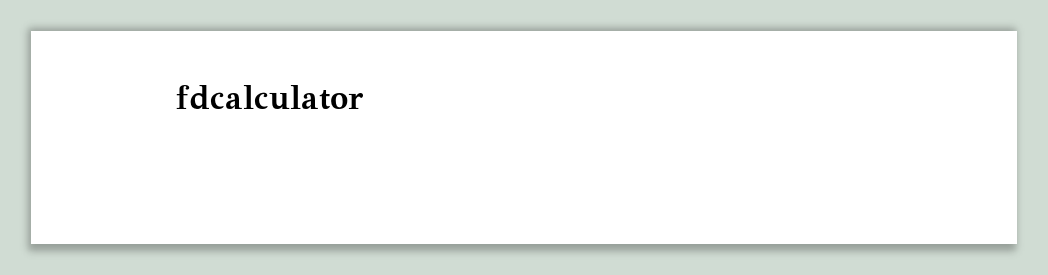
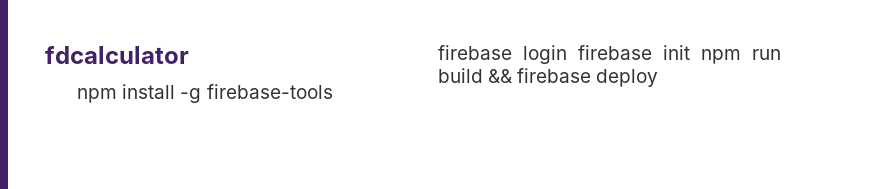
+ npm install -g firebase-tools firebase login firebase init npm run build && firebase deploy

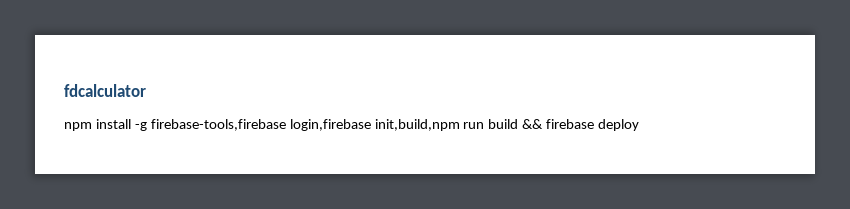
- npm install -g firebase-tools firebase login firebase init npm run build && firebase deploy
+ npm install -g firebase-tools,firebase login,firebase init,build,npm run build && firebase deploy

